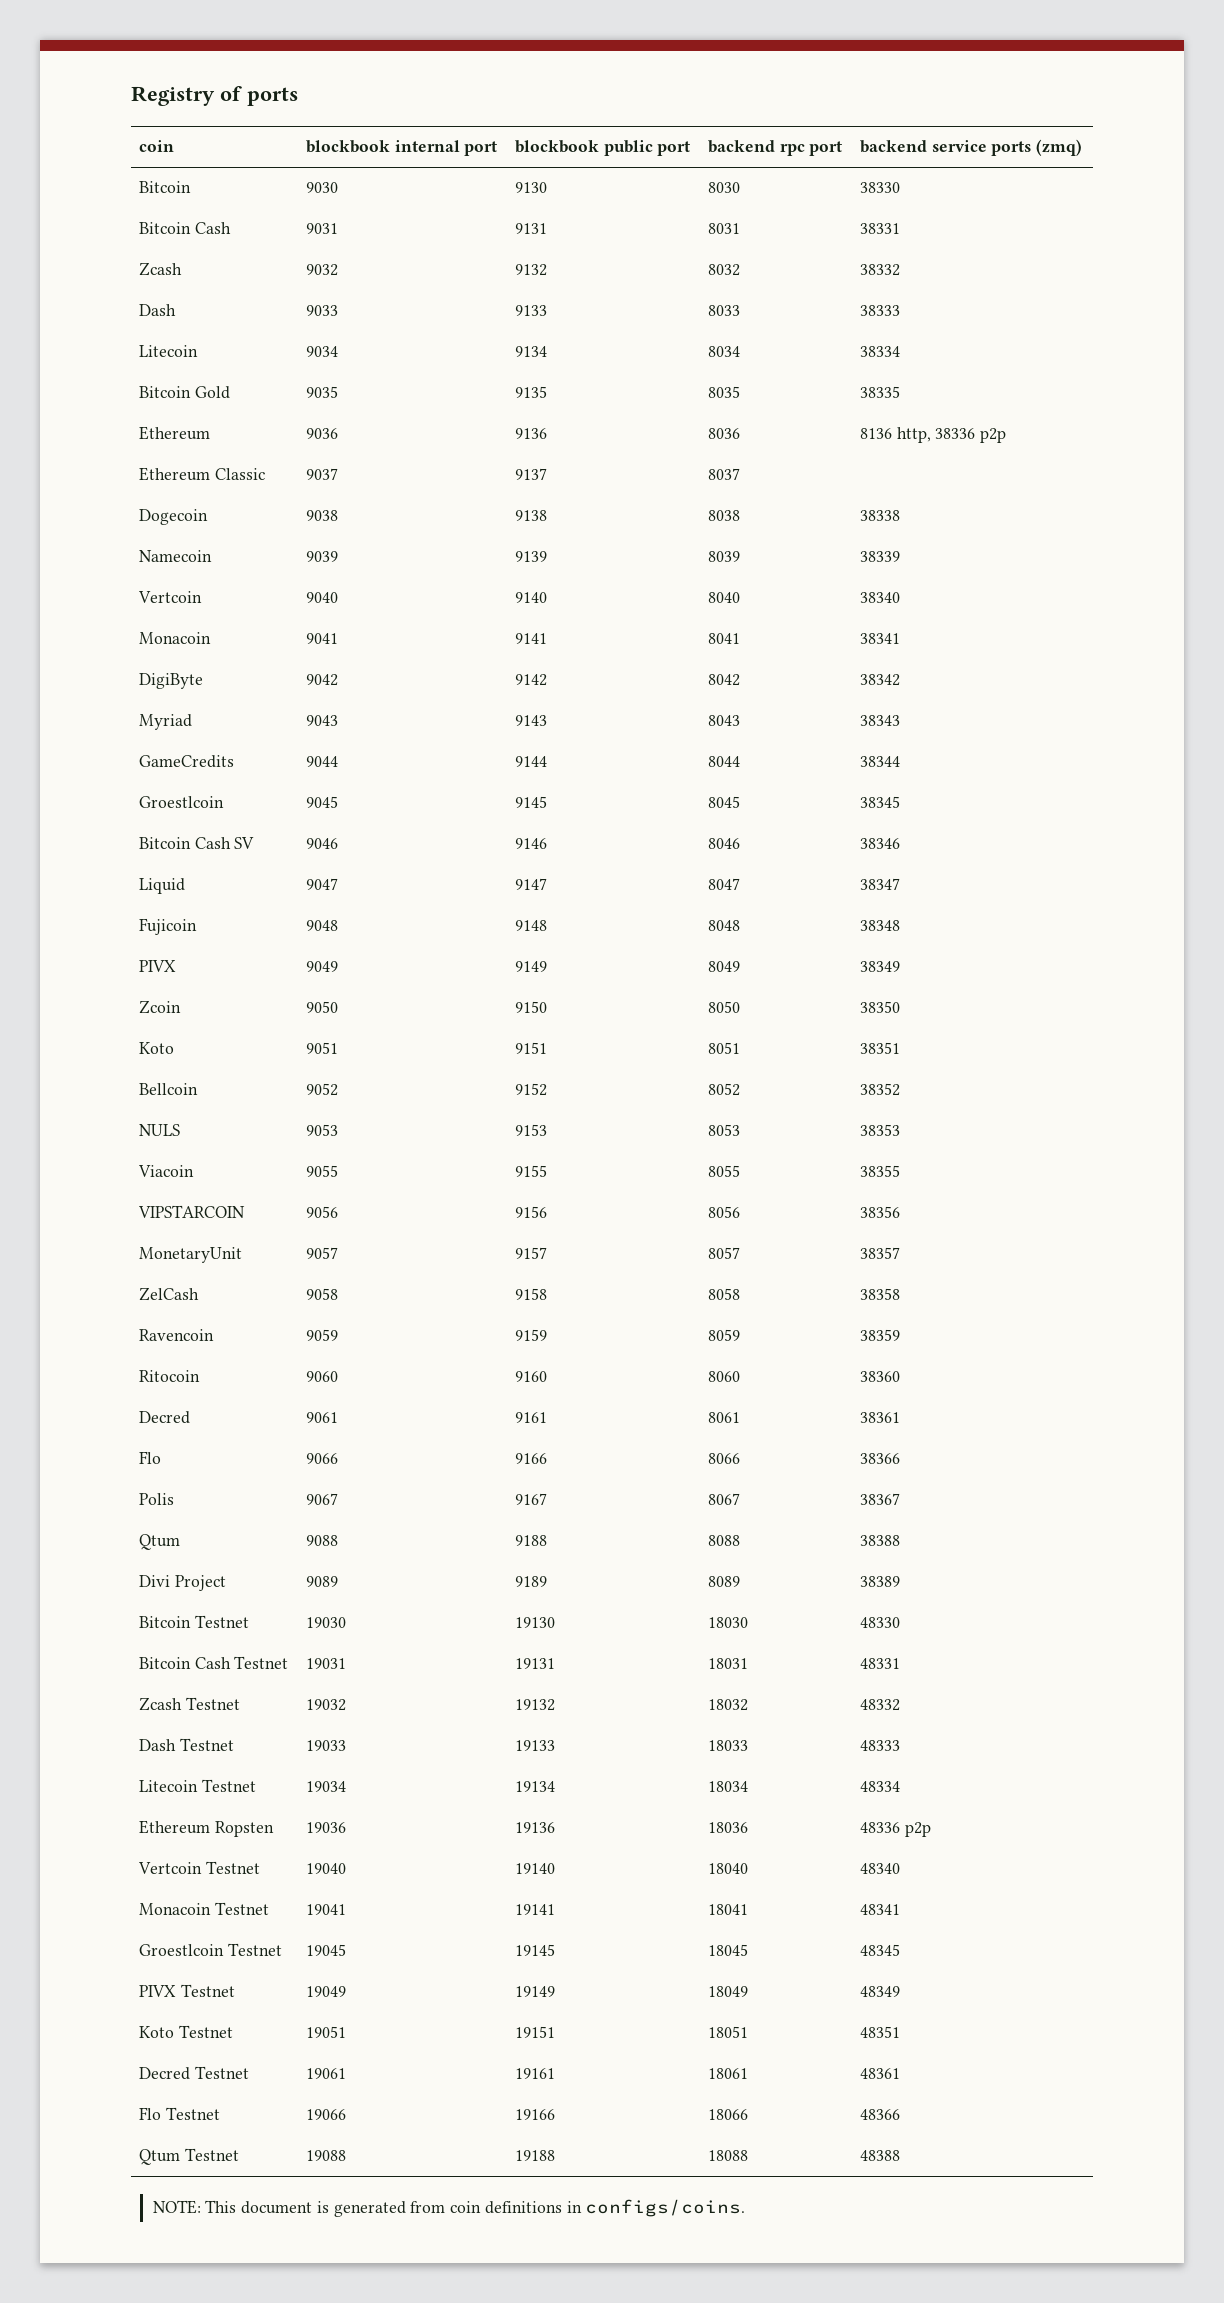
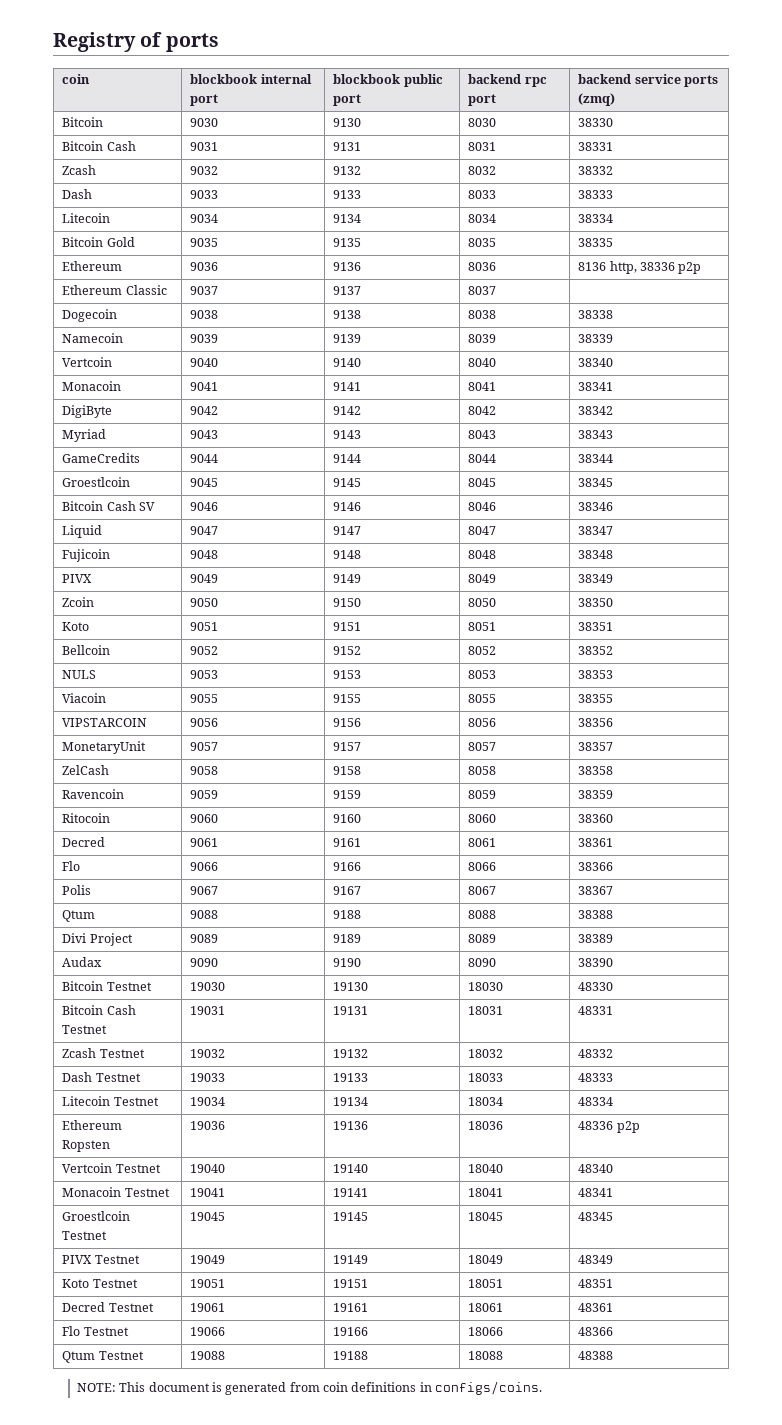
+ Audax | 9090 | 9190 | 8090 | 38390

